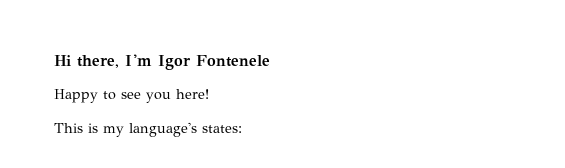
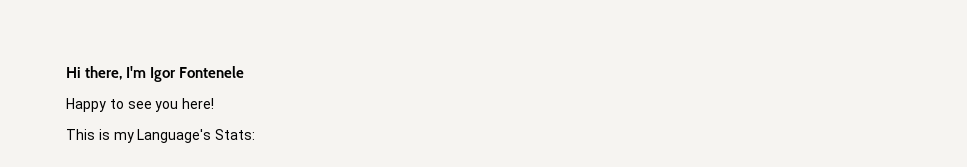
- This is my language's states:
+ This is my Language's Stats:

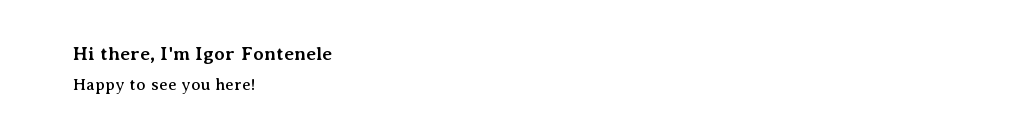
- This is my Language's Stats:

